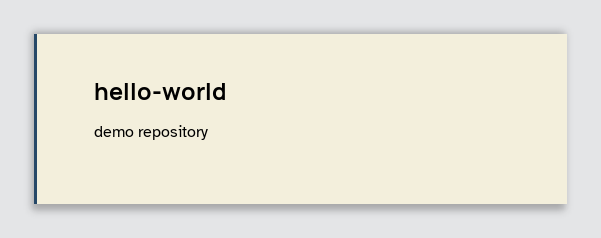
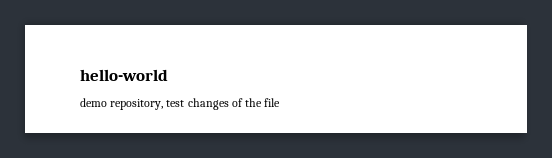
- demo repository
+ demo repository, test changes of the file

